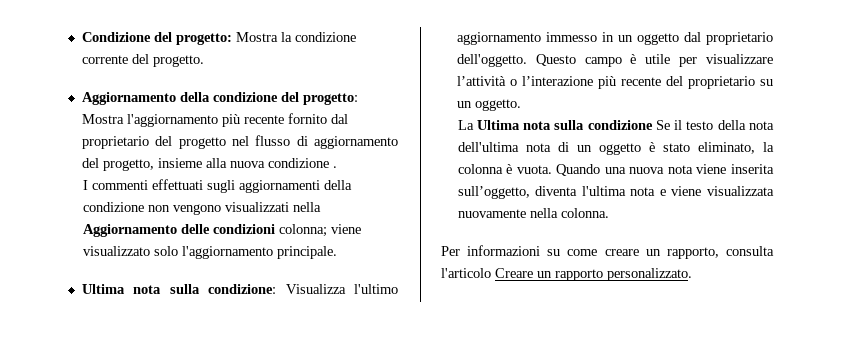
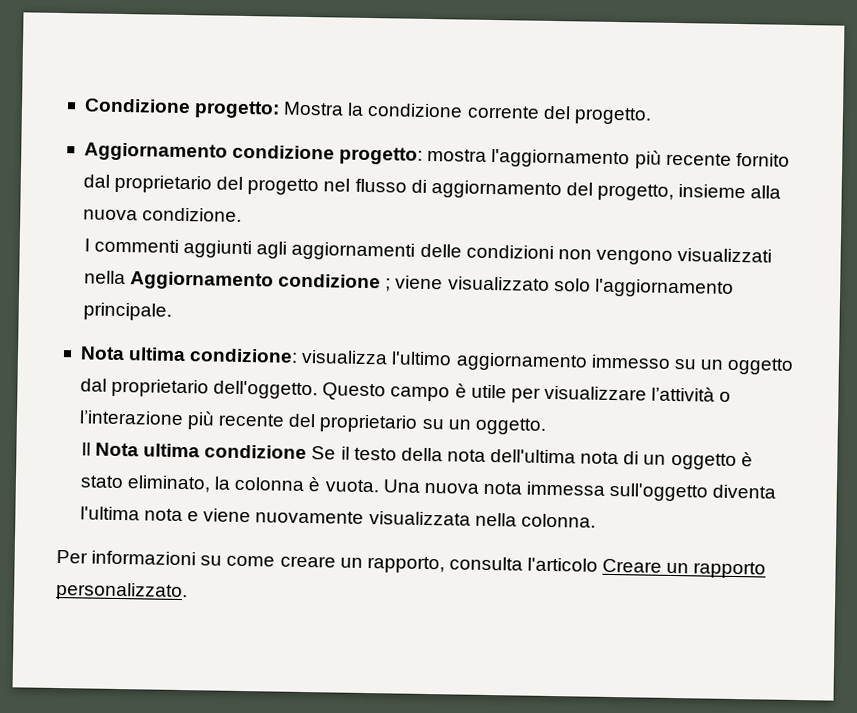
- Condizione del progetto: Mostra la condizione corrente del progetto.
+ Condizione progetto: Mostra la condizione corrente del progetto.
- Aggiornamento della condizione del progetto: Mostra l'aggiornamento più recente fornito dal proprietario del progetto nel flusso di aggiornamento del progetto, insieme alla nuova condizione .
+ Aggiornamento condizione progetto: mostra l'aggiornamento più recente fornito dal proprietario del progetto nel flusso di aggiornamento del progetto, insieme alla nuova condizione.
- I commenti effettuati sugli aggiornamenti della condizione non vengono visualizzati nella Aggiornamento delle condizioni colonna; viene visualizzato solo l'aggiornamento principale.
+ I commenti aggiunti agli aggiornamenti delle condizioni non vengono visualizzati nella Aggiornamento condizione ; viene visualizzato solo l'aggiornamento principale.
- Ultima nota sulla condizione: Visualizza l'ultimo aggiornamento immesso in un oggetto dal proprietario dell'oggetto.
+ Nota ultima condizione: visualizza l'ultimo aggiornamento immesso su un oggetto dal proprietario dell'oggetto.
- La Ultima nota sulla condizione Se il testo della nota dell'ultima nota di un oggetto è stato eliminato, la colonna è vuota.
+ Il Nota ultima condizione Se il testo della nota dell'ultima nota di un oggetto è stato eliminato, la colonna è vuota.
- Quando una nuova nota viene inserita sull’oggetto, diventa l'ultima nota e viene visualizzata nuovamente nella colonna.
+ Una nuova nota immessa sull'oggetto diventa l'ultima nota e viene nuovamente visualizzata nella colonna.

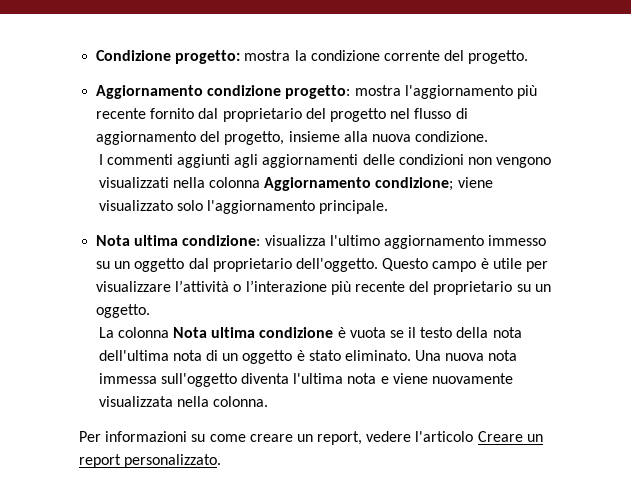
- Condizione progetto: Mostra la condizione corrente del progetto.
+ Condizione progetto: mostra la condizione corrente del progetto.
- I commenti aggiunti agli aggiornamenti delle condizioni non vengono visualizzati nella Aggiornamento condizione ; viene visualizzato solo l'aggiornamento principale.
+ I commenti aggiunti agli aggiornamenti delle condizioni non vengono visualizzati nella colonna Aggiornamento condizione; viene visualizzato solo l'aggiornamento principale.
- Il Nota ultima condizione Se il testo della nota dell'ultima nota di un oggetto è stato eliminato, la colonna è vuota.
+ La colonna Nota ultima condizione è vuota se il testo della nota dell'ultima nota di un oggetto è stato eliminato.
- Per informazioni su come creare un rapporto, consulta l'articolo Creare un rapporto personalizzato.
+ Per informazioni su come creare un report, vedere l'articolo Creare un report personalizzato.

